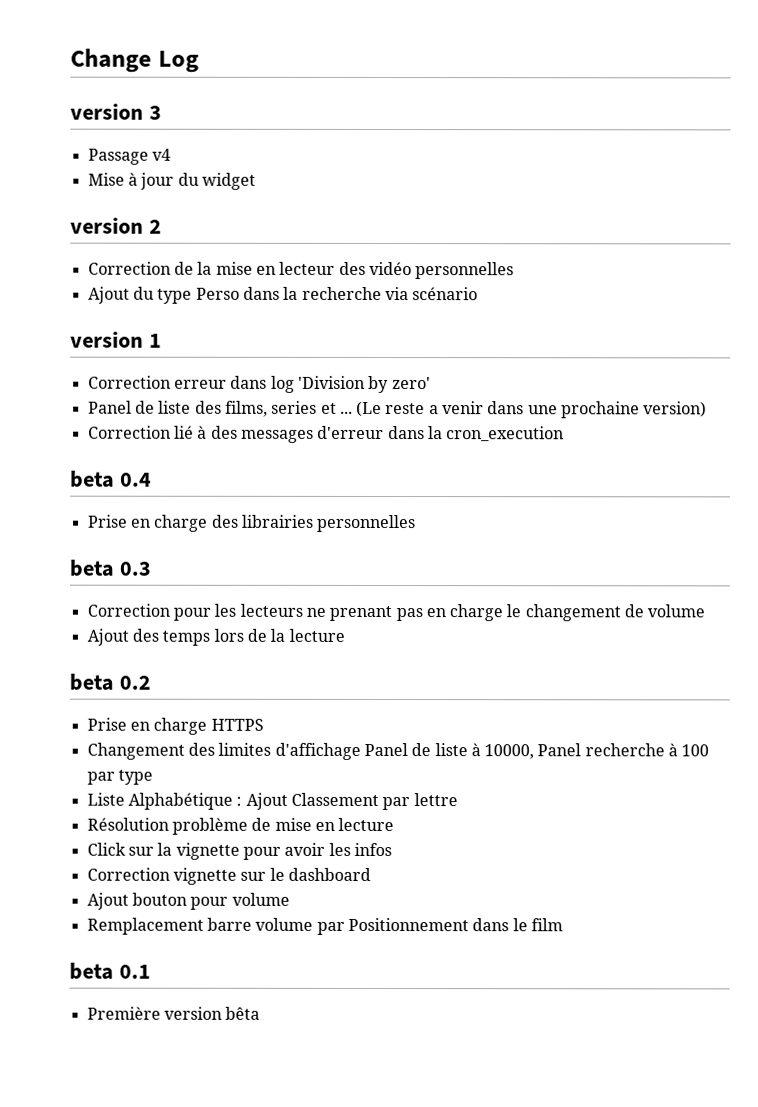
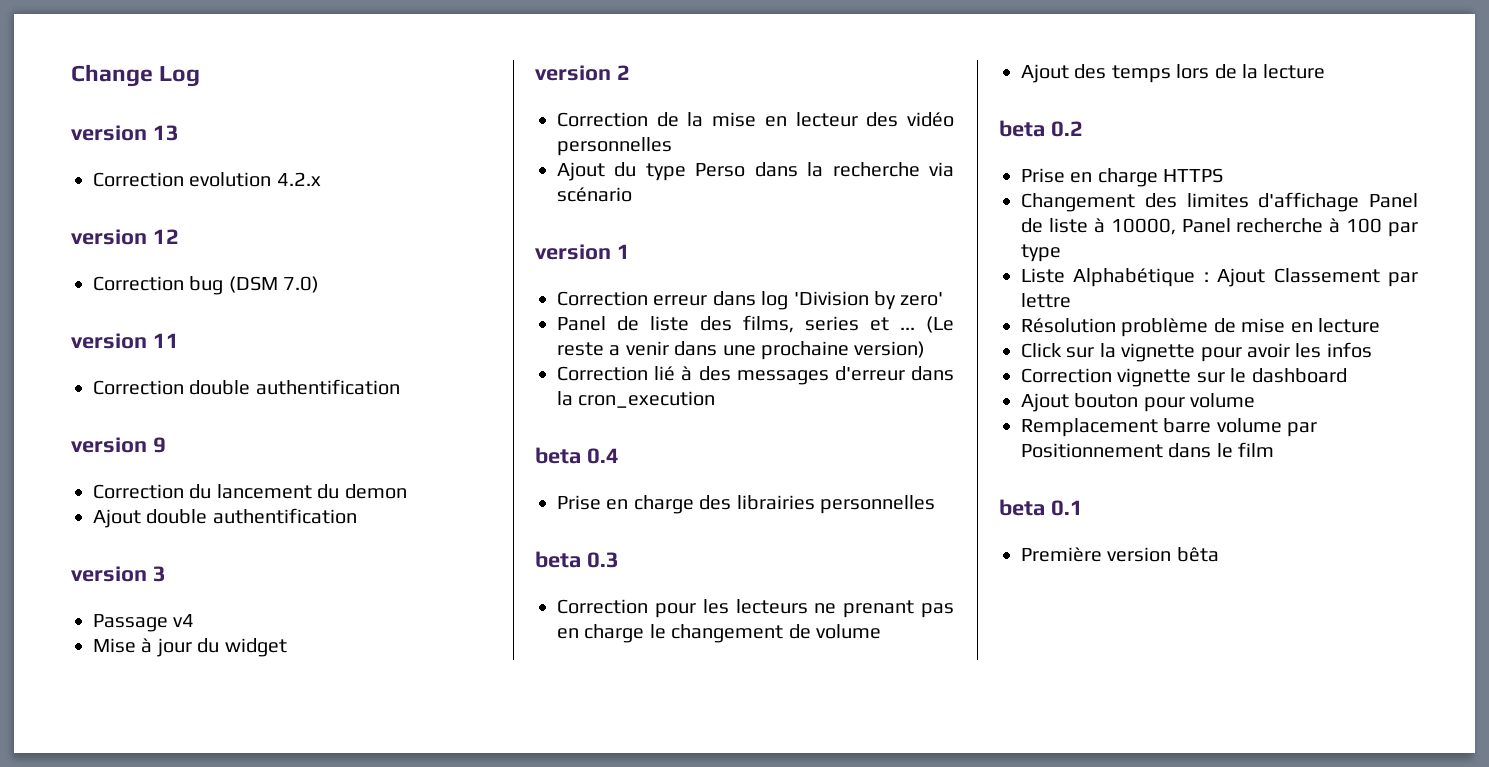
+ version 13
+ Correction evolution 4.2.x
+ version 12
+ Correction bug (DSM 7.0)
+ version 11
+ Correction double authentification
+ version 9
+ Correction du lancement du demon
+ Ajout double authentification

